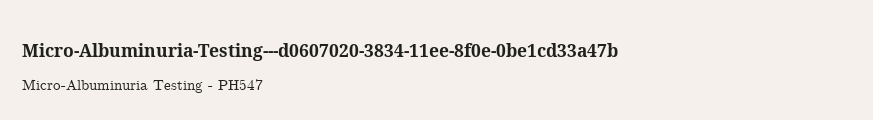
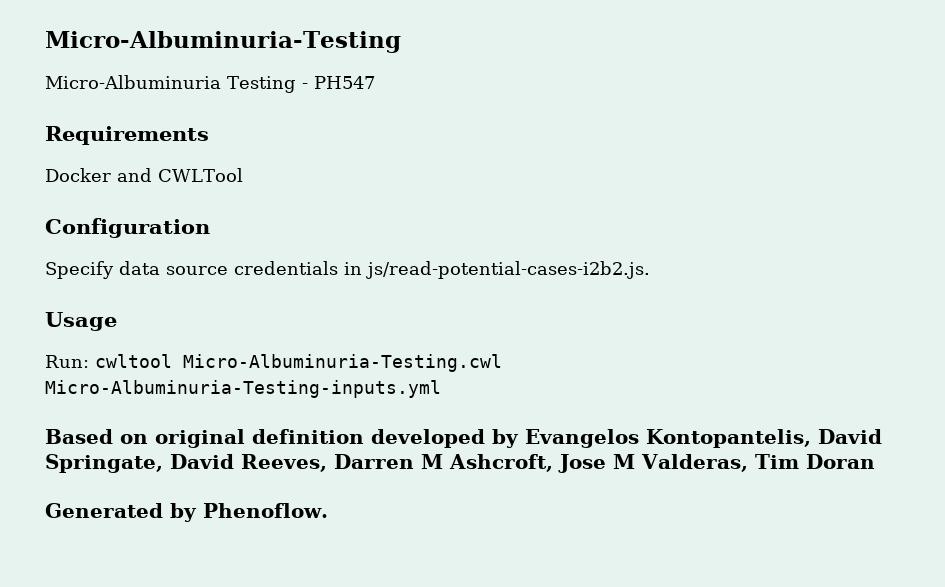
- Micro-Albuminuria-Testing---d0607020-3834-11ee-8f0e-0be1cd33a47b
+ Micro-Albuminuria-Testing
+ Requirements
+ Docker and CWLTool
+ Configuration
+ Specify data source credentials in js/read-potential-cases-i2b2.js.
+ Usage
+ Run: cwltool Micro-Albuminuria-Testing.cwl Micro-Albuminuria-Testing-inputs.yml
+ Based on original definition developed by Evangelos Kontopantelis, David Springate, David Reeves, Darren M Ashcroft, Jose M Valderas, Tim Doran
+ Generated by Phenoflow.

